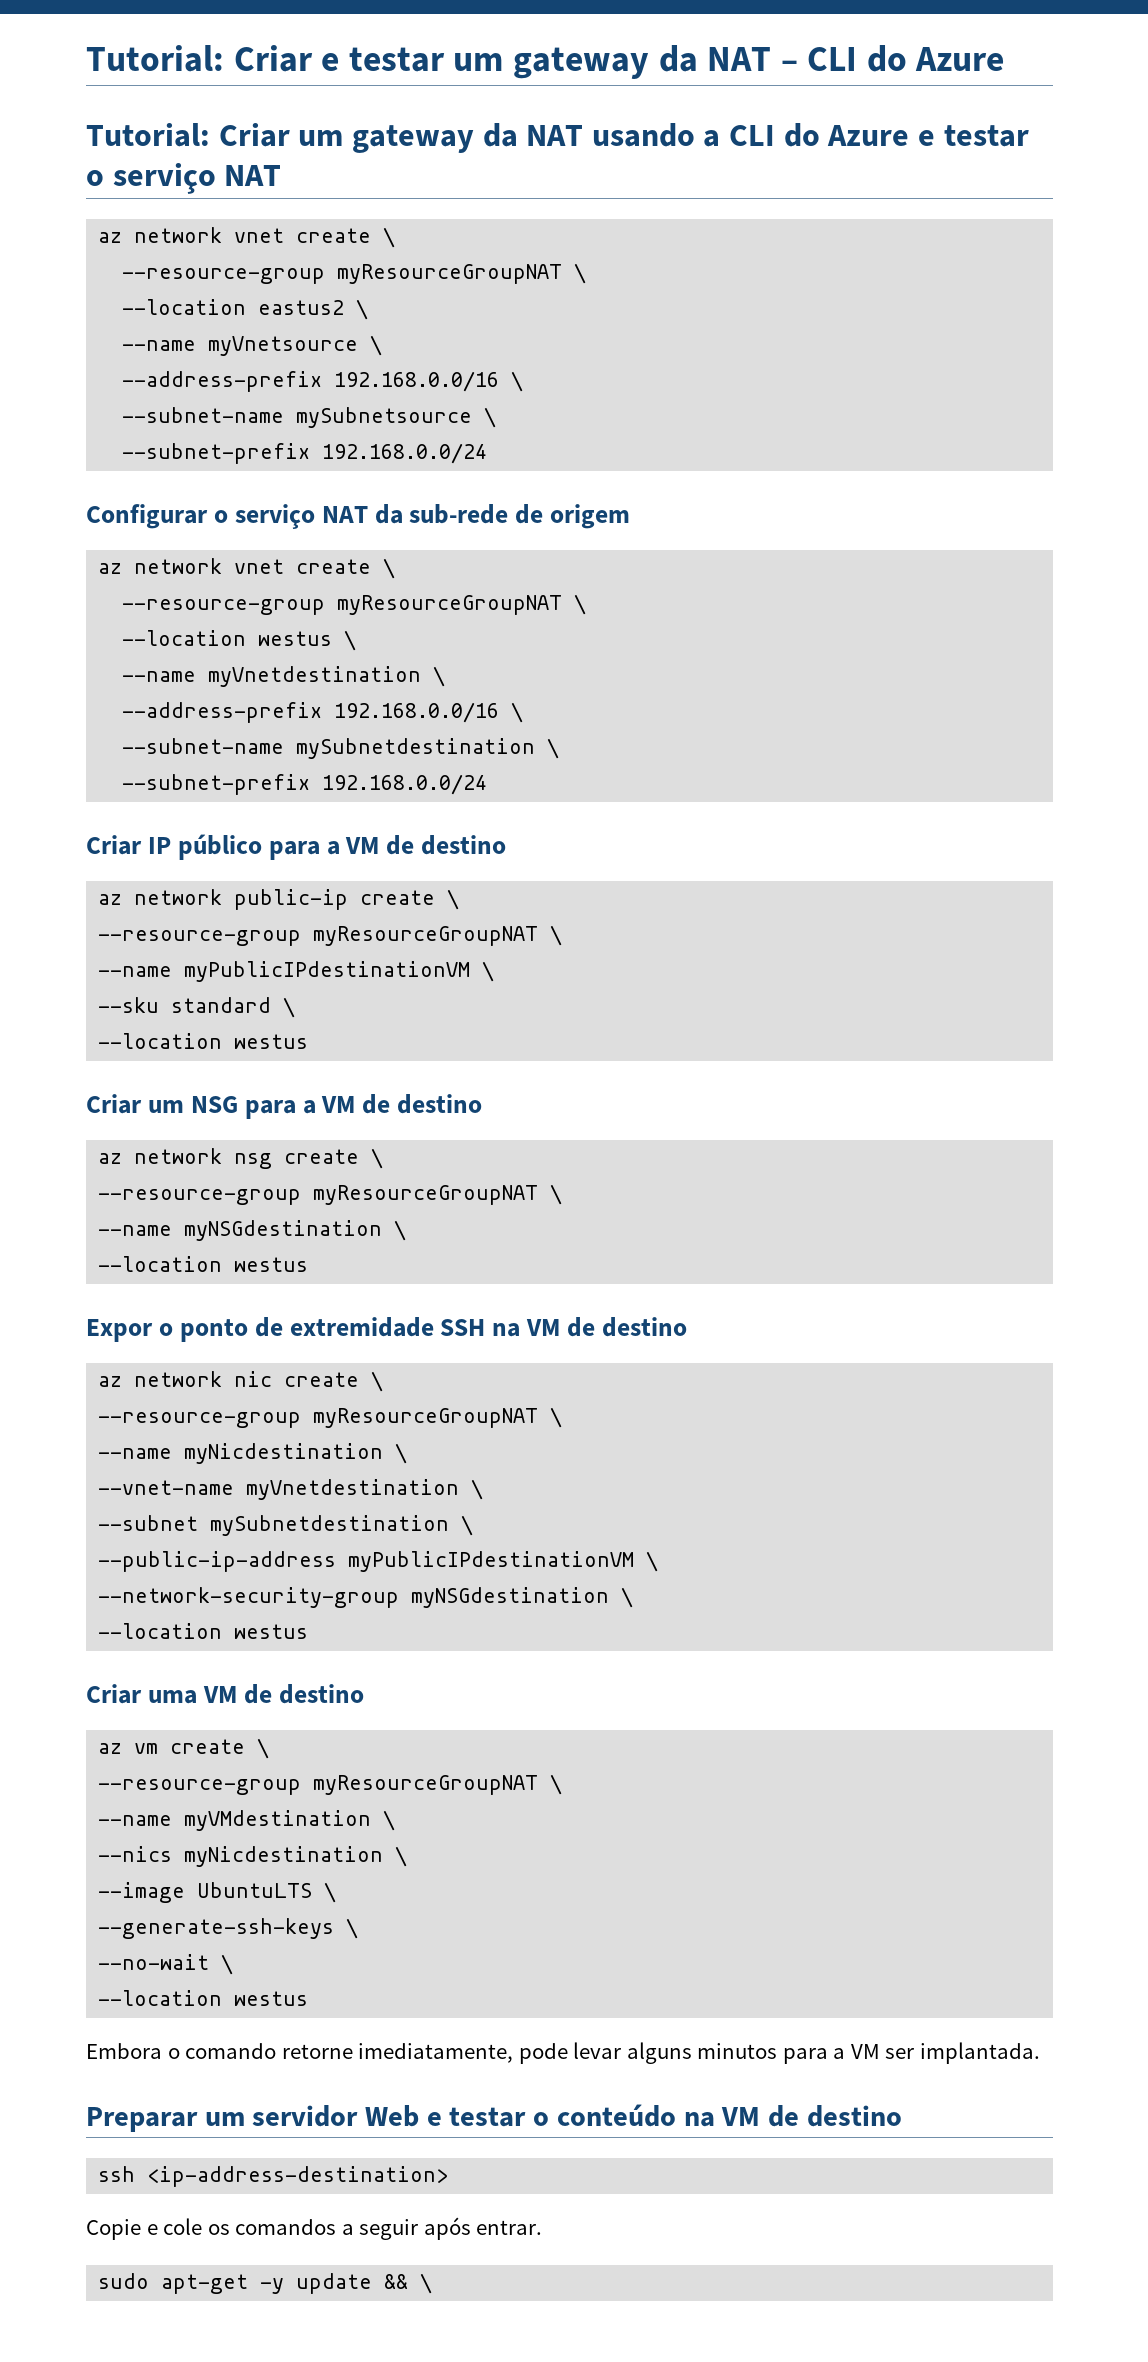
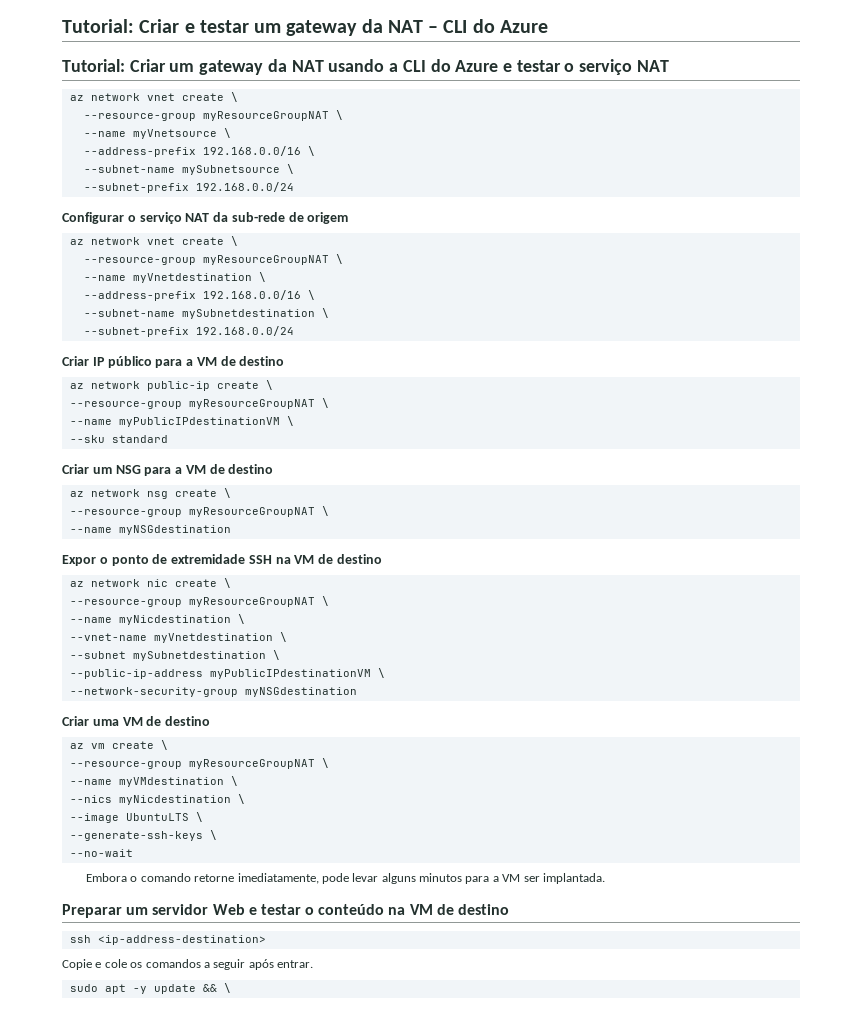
- --location eastus2 \
- --location westus \
- --sku standard \
- --location westus
+ --sku standard
- --name myNSGdestination \
- --location westus
+ --name myNSGdestination
- --network-security-group myNSGdestination \
- --location westus
+ --network-security-group myNSGdestination
- --no-wait \
- --location westus
+ --no-wait
- sudo apt-get -y update && \
+ sudo apt -y update && \

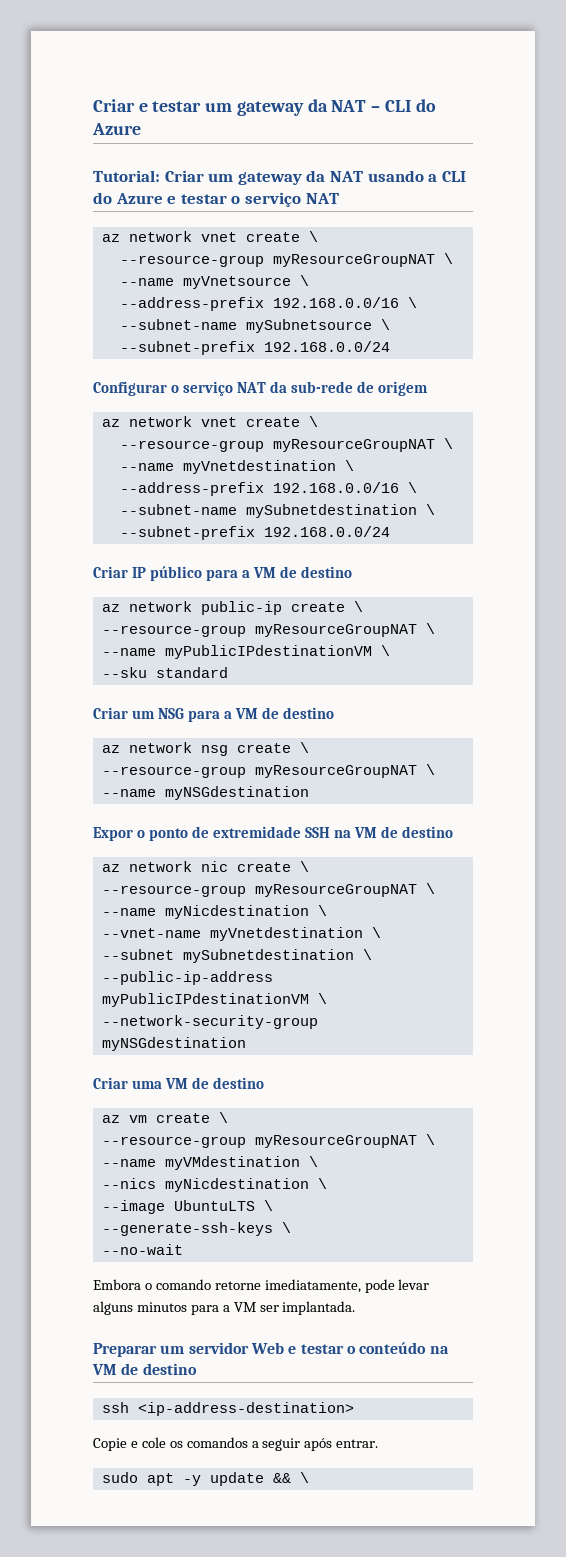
- Tutorial: Criar e testar um gateway da NAT – CLI do Azure
+ Criar e testar um gateway da NAT – CLI do Azure

